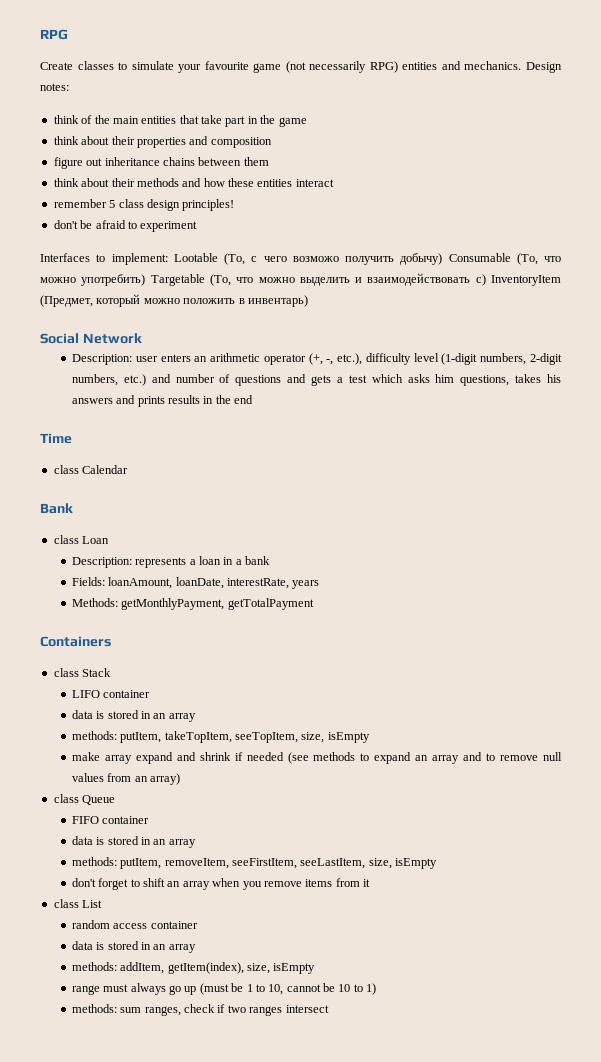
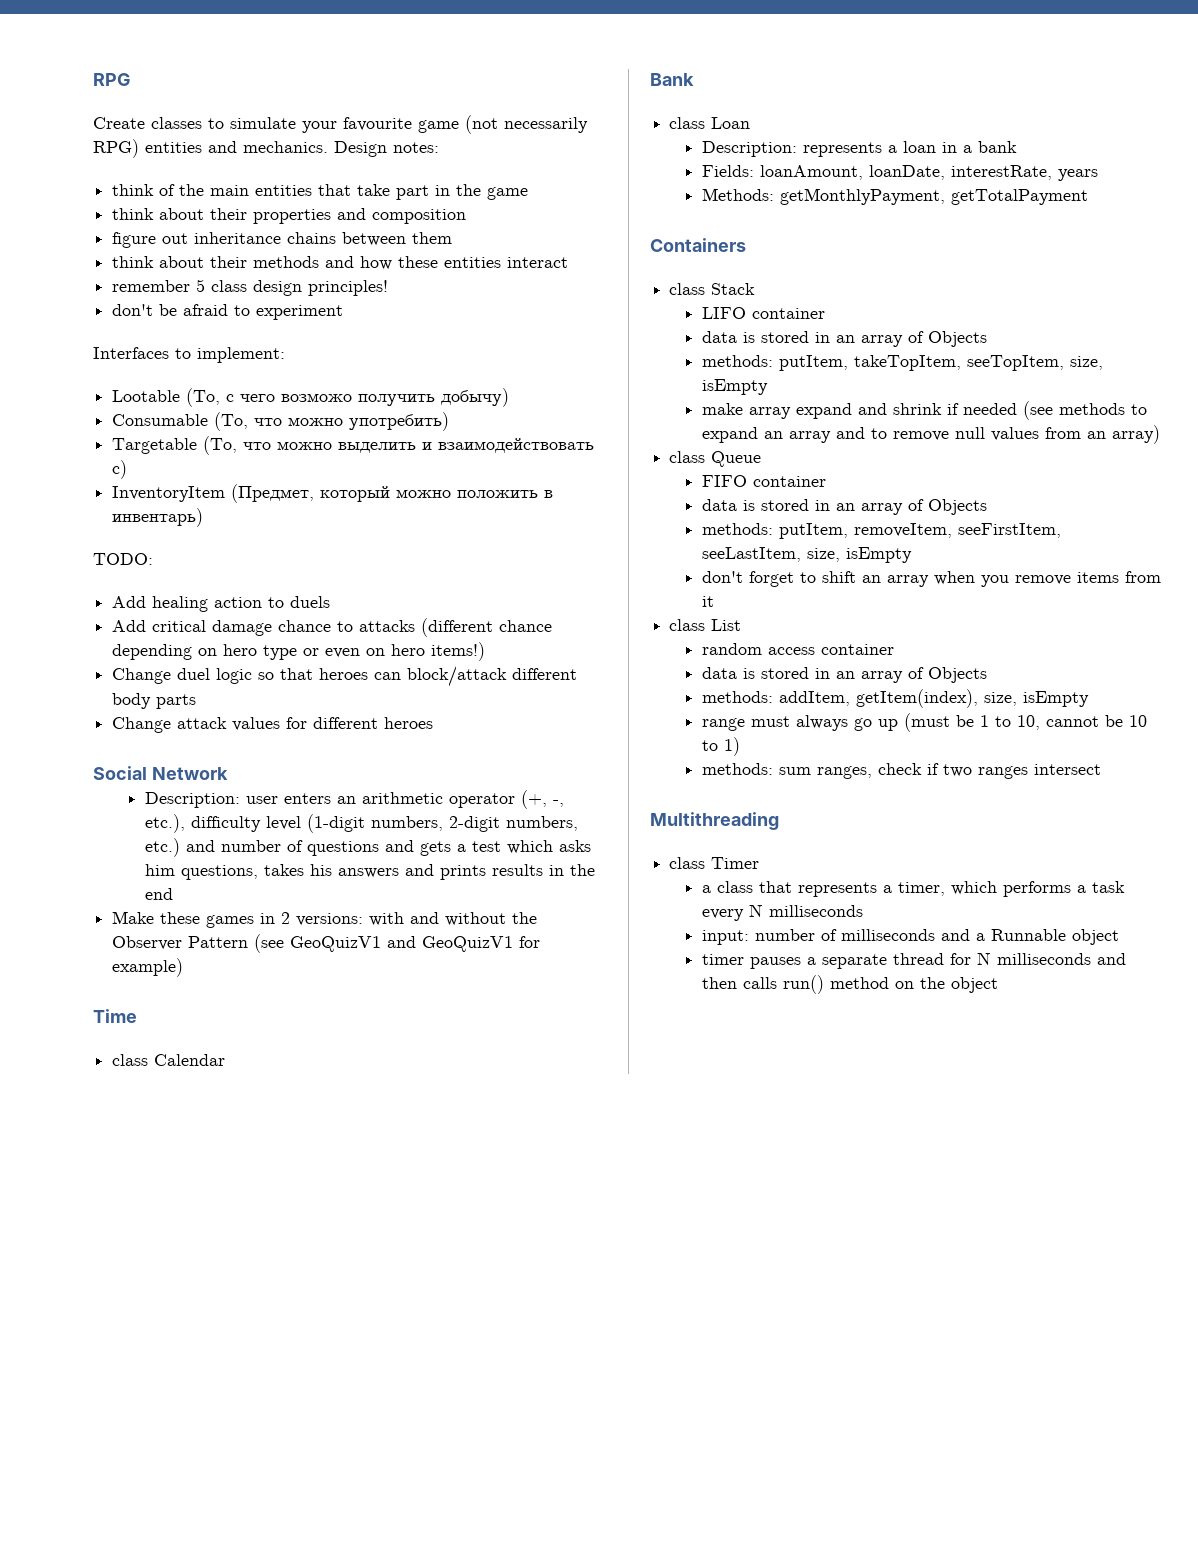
- Interfaces to implement: Lootable (То, с чего возможо получить добычу) Consumable (То, что можно употребить) Targetable (То, что можно выделить и взаимодействовать с) InventoryItem (Предмет, который можно положить в инвентарь)
+ Interfaces to implement:
+ Lootable (То, с чего возможо получить добычу)
+ Consumable (То, что можно употребить)
+ Targetable (То, что можно выделить и взаимодействовать с)
+ InventoryItem (Предмет, который можно положить в инвентарь)
+ TODO:
+ Add healing action to duels
+ Add critical damage chance to attacks (different chance depending on hero type or even on hero items!)
+ Change duel logic so that heroes can block/attack different body parts
+ Change attack values for different heroes
+ Make these games in 2 versions: with and without the Observer Pattern (see GeoQuizV1 and GeoQuizV1 for example)
  LIFO container
- data is stored in an array
+ data is stored in an array of Objects
  FIFO container
- data is stored in an array
+ data is stored in an array of Objects
  random access container
- data is stored in an array
+ data is stored in an array of Objects
+ Multithreading
+ class Timer
+ a class that represents a timer, which performs a task every N milliseconds
+ input: number of milliseconds and a Runnable object
+ timer pauses a separate thread for N milliseconds and then calls run() method on the object

